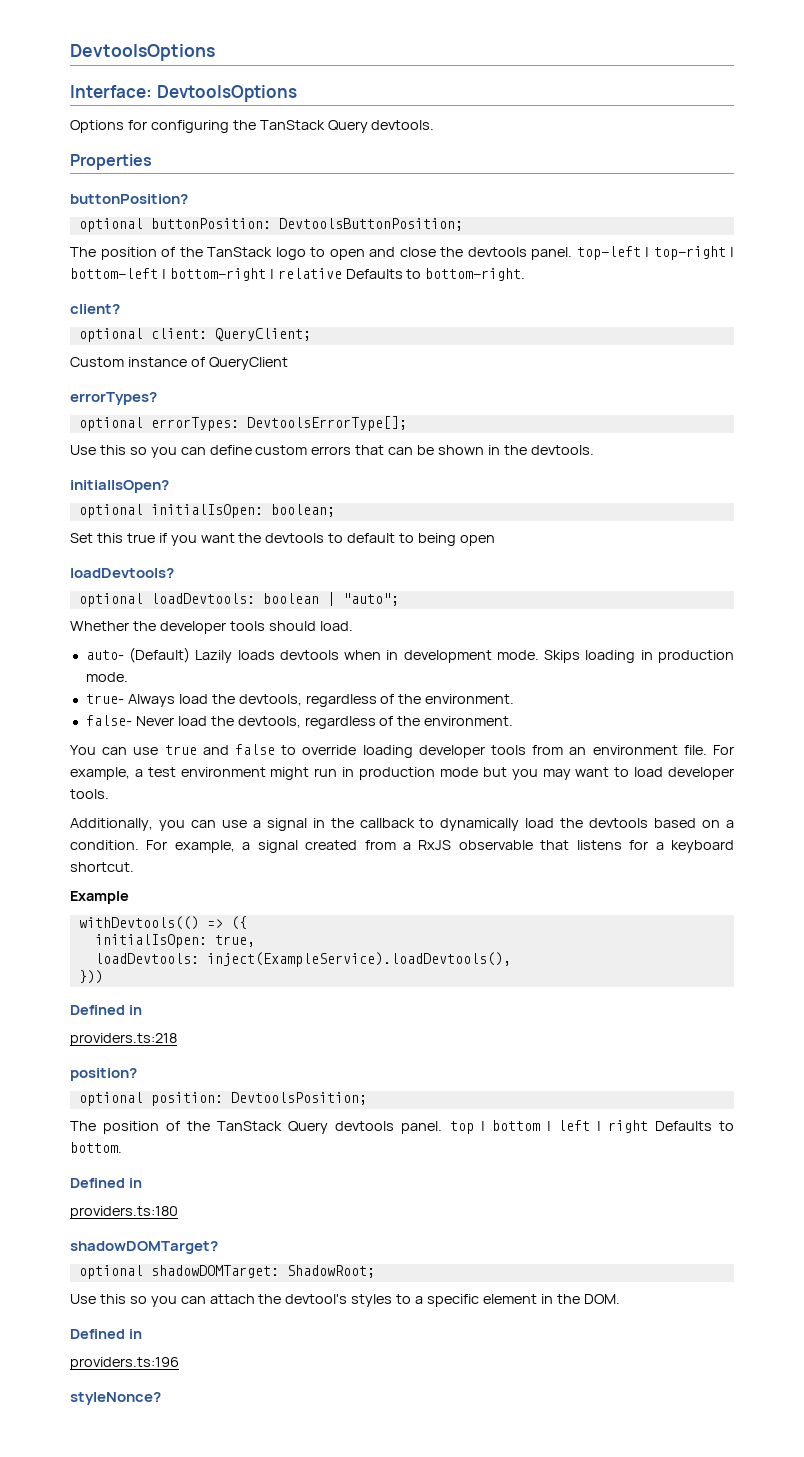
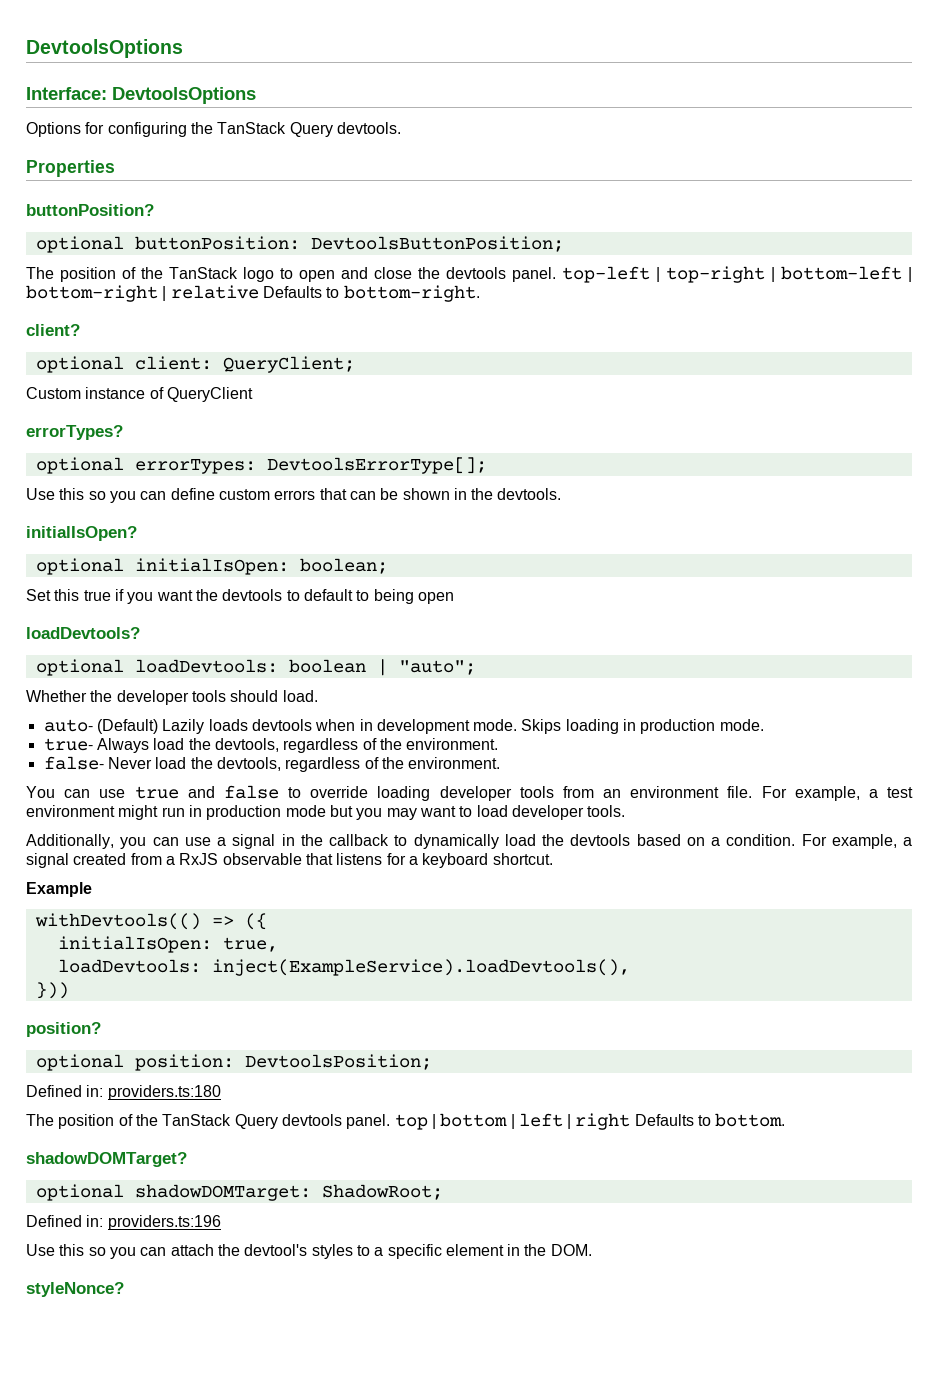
  }))
- Defined in
- providers.ts:218
+ Defined in: providers.ts:180
  The position of the TanStack Query devtools panel. top | bottom | left | right Defaults to bottom.
- Defined in
- providers.ts:180
+ Defined in: providers.ts:196
  Use this so you can attach the devtool's styles to a specific element in the DOM.
- Defined in
- providers.ts:196

